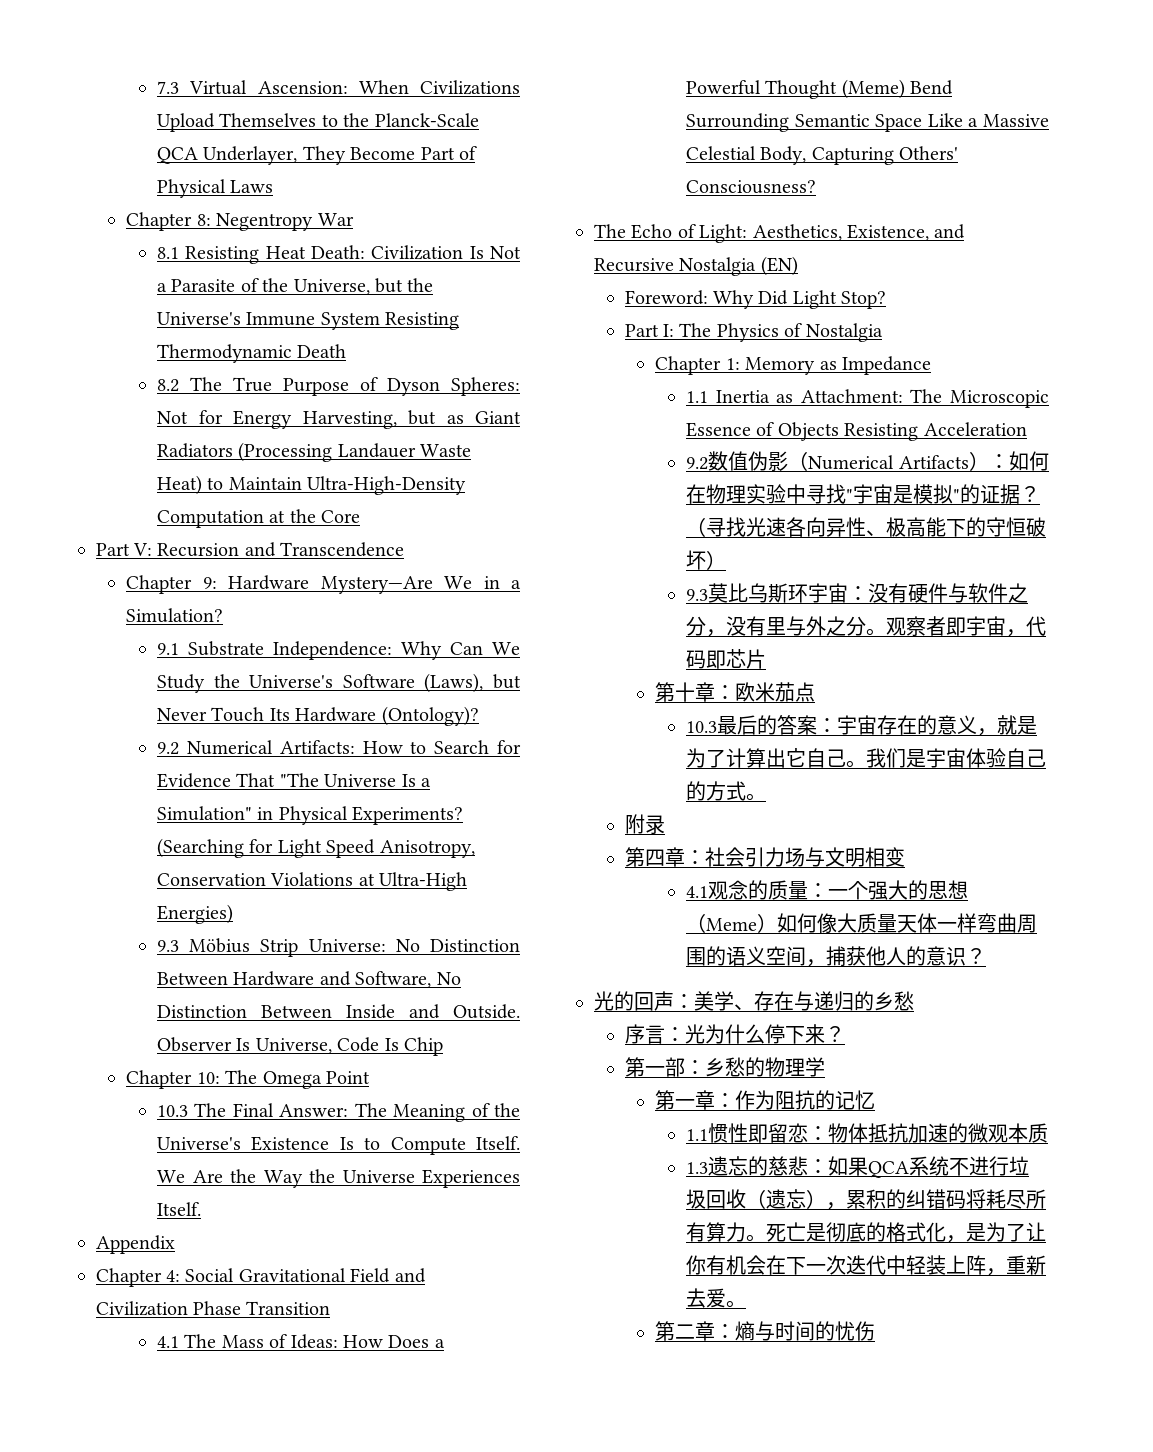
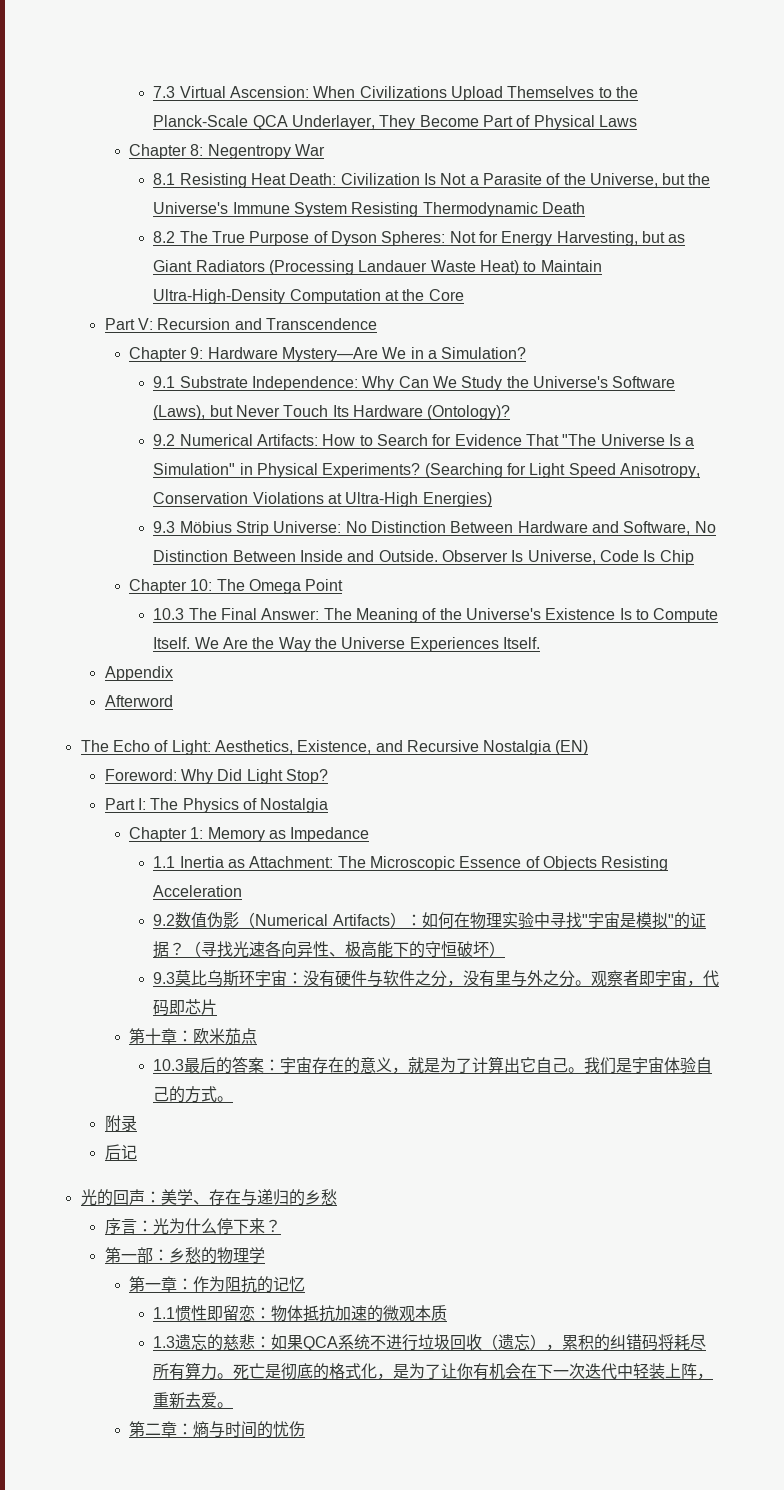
- Chapter 4: Social Gravitational Field and Civilization Phase Transition
- 4.1 The Mass of Ideas: How Does a Powerful Thought (Meme) Bend Surrounding Semantic Space Like a Massive Celestial Body, Capturing Others' Consciousness?
+ Afterword
- 第四章：社会引力场与文明相变
- 4.1观念的质量：一个强大的思想（Meme）如何像大质量天体一样弯曲周围的语义空间，捕获他人的意识？
+ 后记

